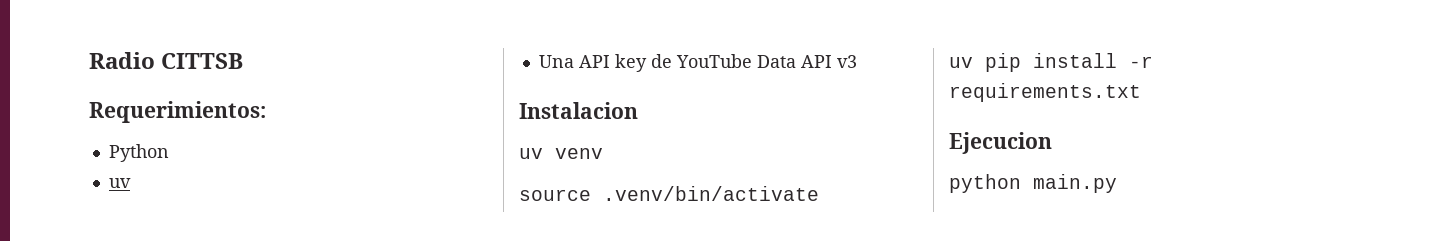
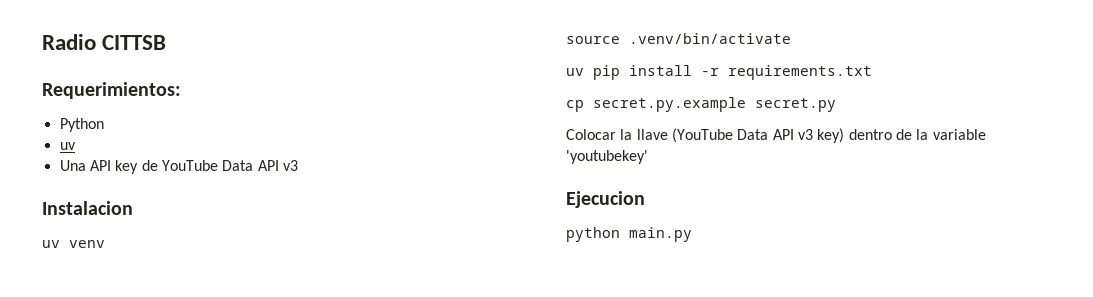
+ cp secret.py.example secret.py
+ Colocar la llave (YouTube Data API v3 key) dentro de la variable 'youtubekey'

